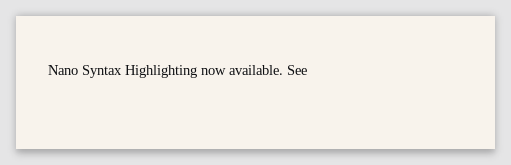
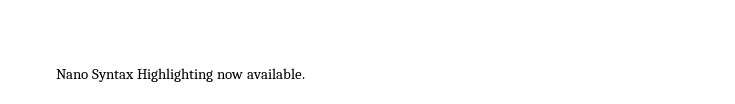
- See

